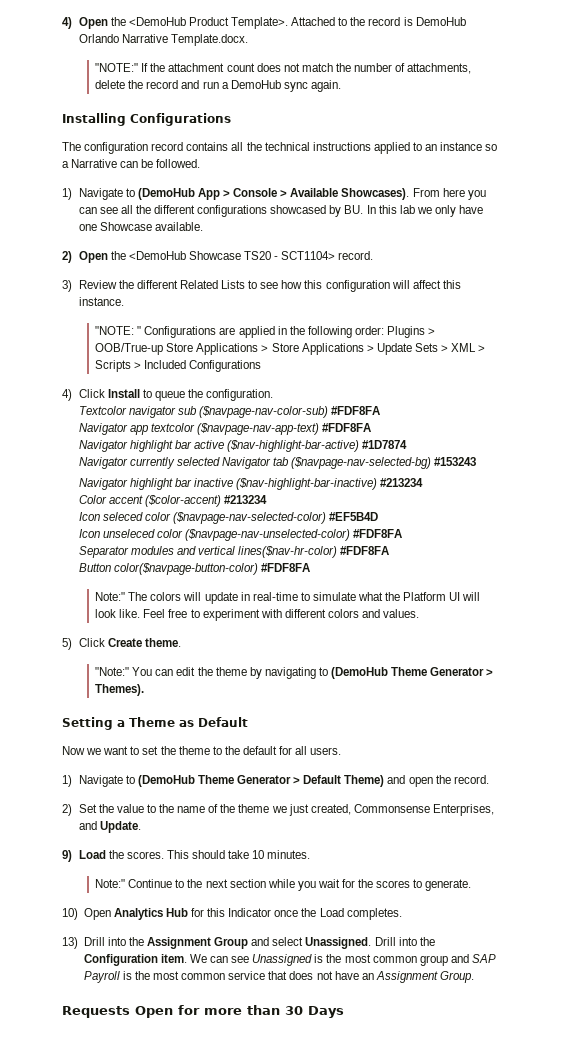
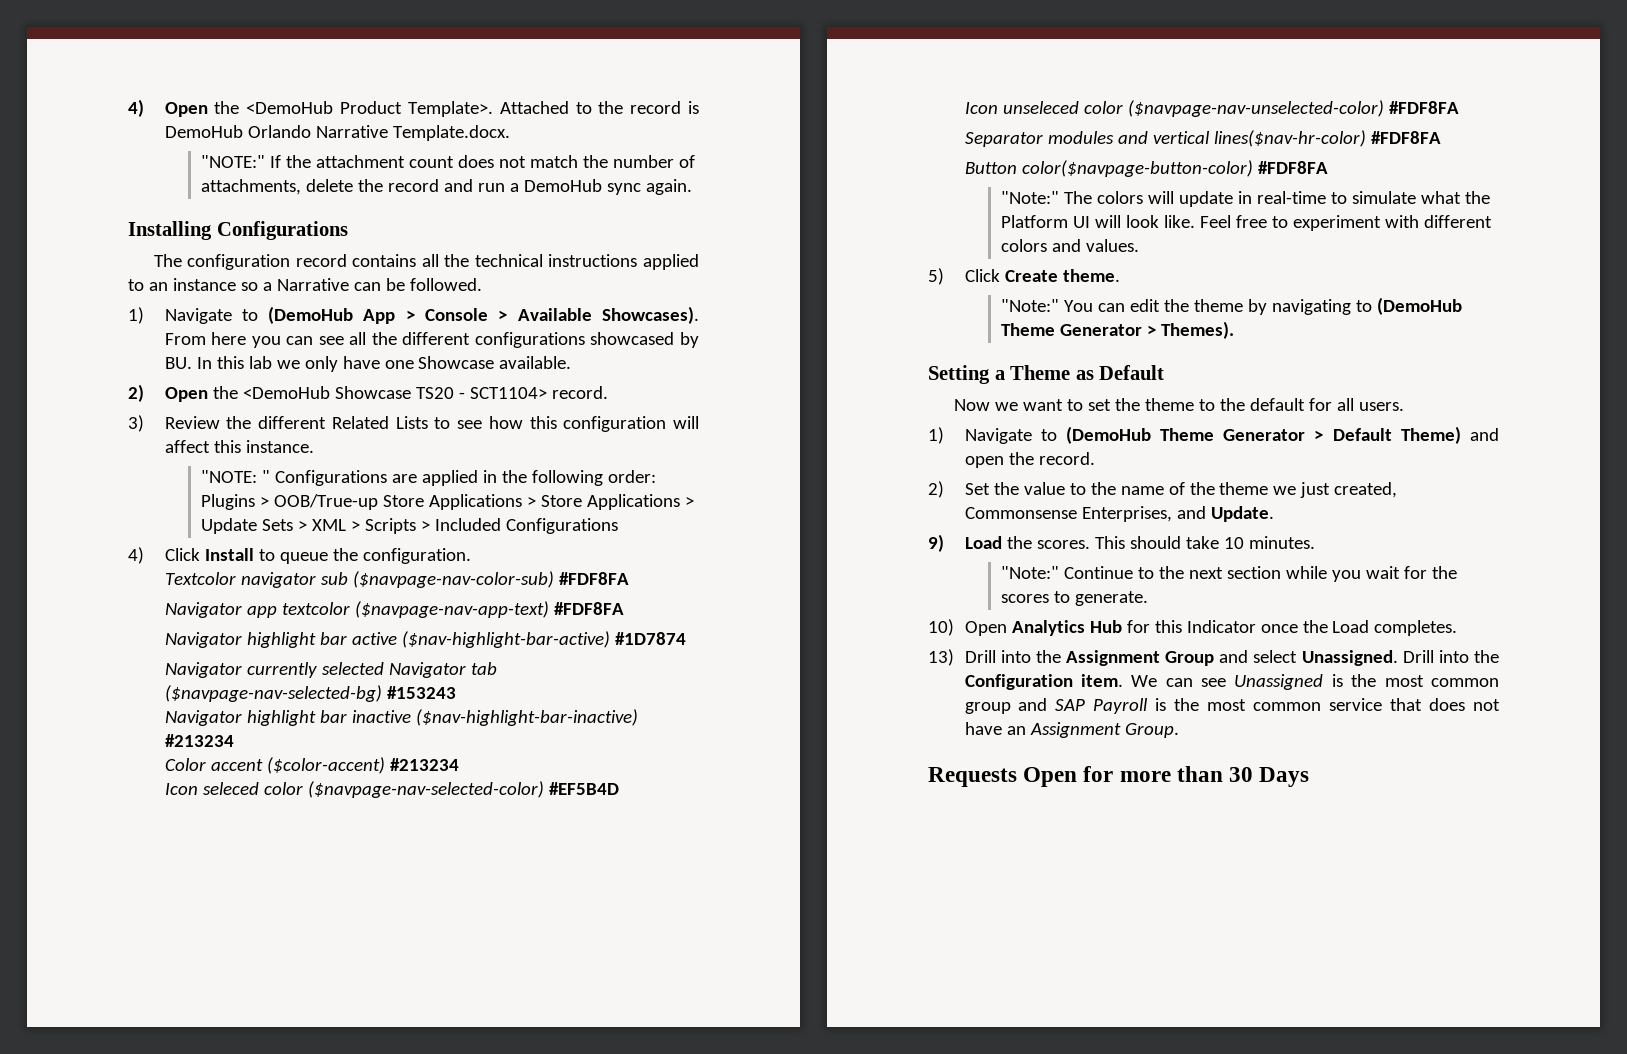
- Note:" The colors will update in real-time to simulate what the Platform UI will look like.
+ "Note:" The colors will update in real-time to simulate what the Platform UI will look like.
- Note:" Continue to the next section while you wait for the scores to generate.
+ "Note:" Continue to the next section while you wait for the scores to generate.

